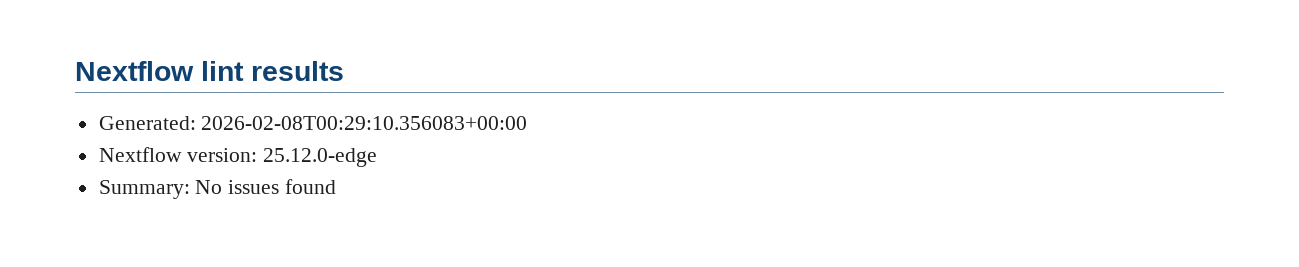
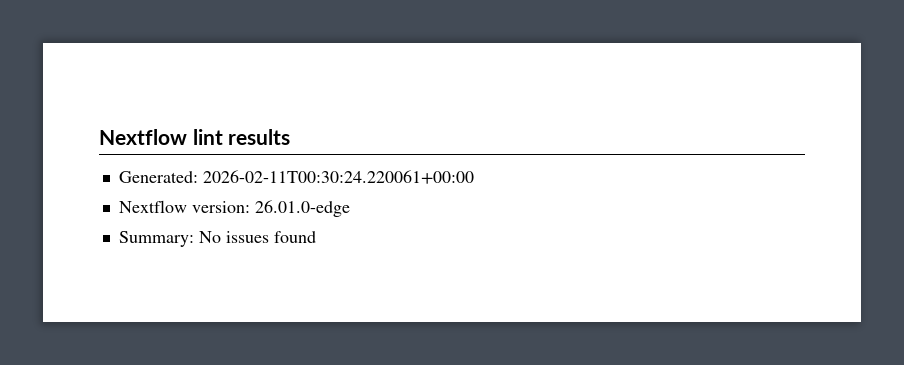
- Generated: 2026-02-08T00:29:10.356083+00:00
+ Generated: 2026-02-11T00:30:24.220061+00:00
- Nextflow version: 25.12.0-edge
+ Nextflow version: 26.01.0-edge

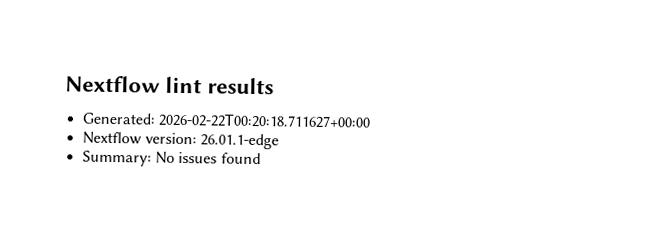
- Generated: 2026-02-11T00:30:24.220061+00:00
+ Generated: 2026-02-22T00:20:18.711627+00:00
- Nextflow version: 26.01.0-edge
+ Nextflow version: 26.01.1-edge

